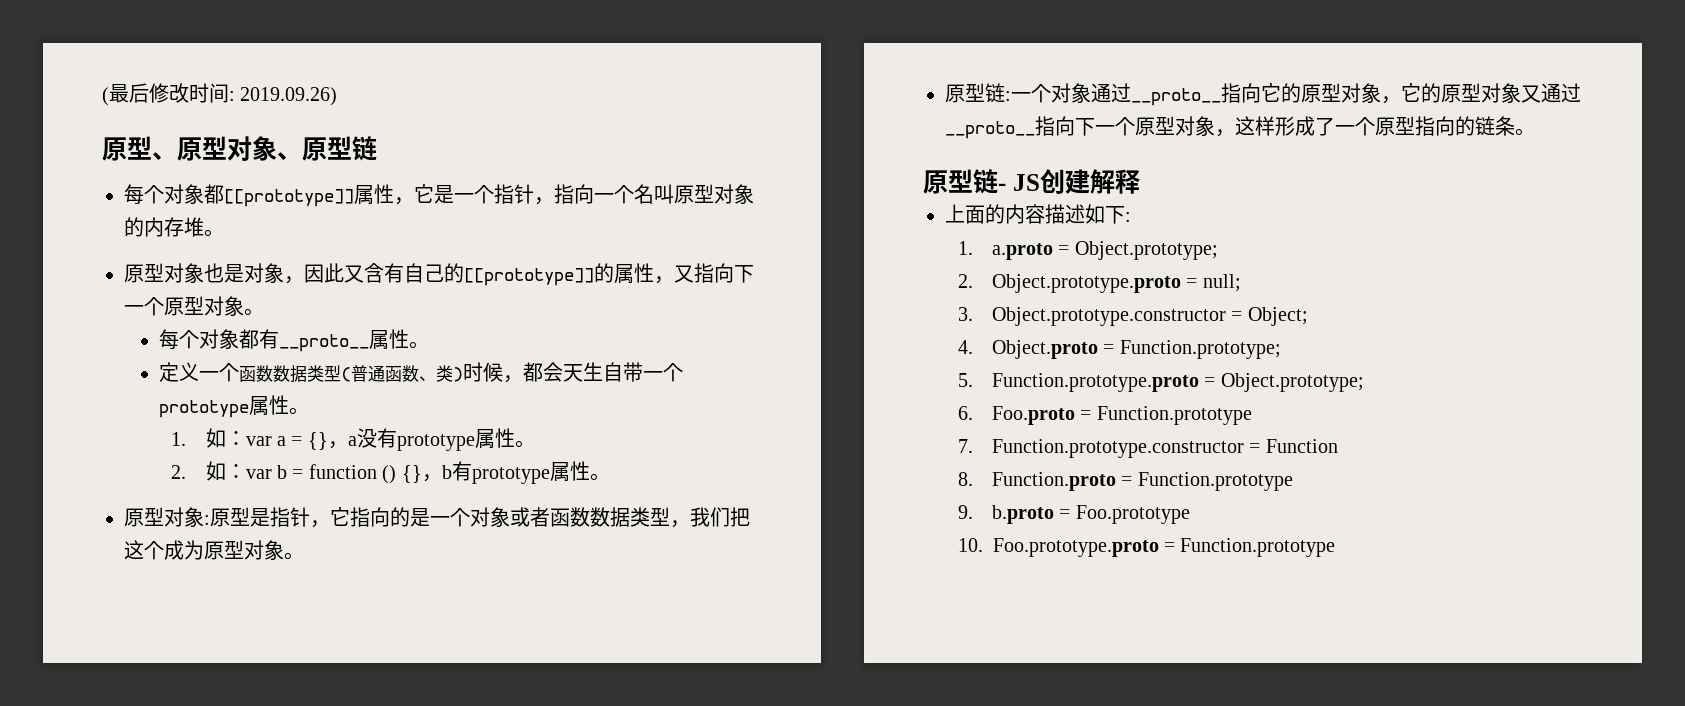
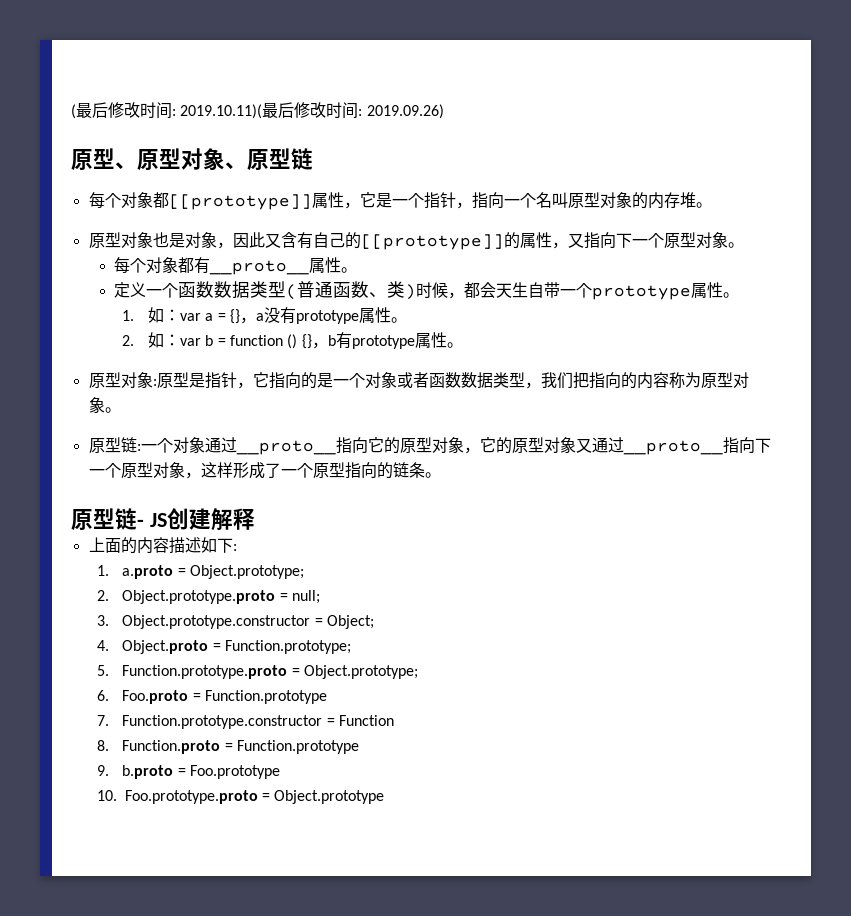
- (最后修改时间: 2019.09.26)
+ (最后修改时间: 2019.10.11)(最后修改时间: 2019.09.26)
- 原型对象:原型是指针，它指向的是一个对象或者函数数据类型，我们把这个成为原型对象。
+ 原型对象:原型是指针，它指向的是一个对象或者函数数据类型，我们把指向的内容称为原型对象。
- 10. Foo.prototype.proto = Function.prototype
+ 10. Foo.prototype.proto = Object.prototype

